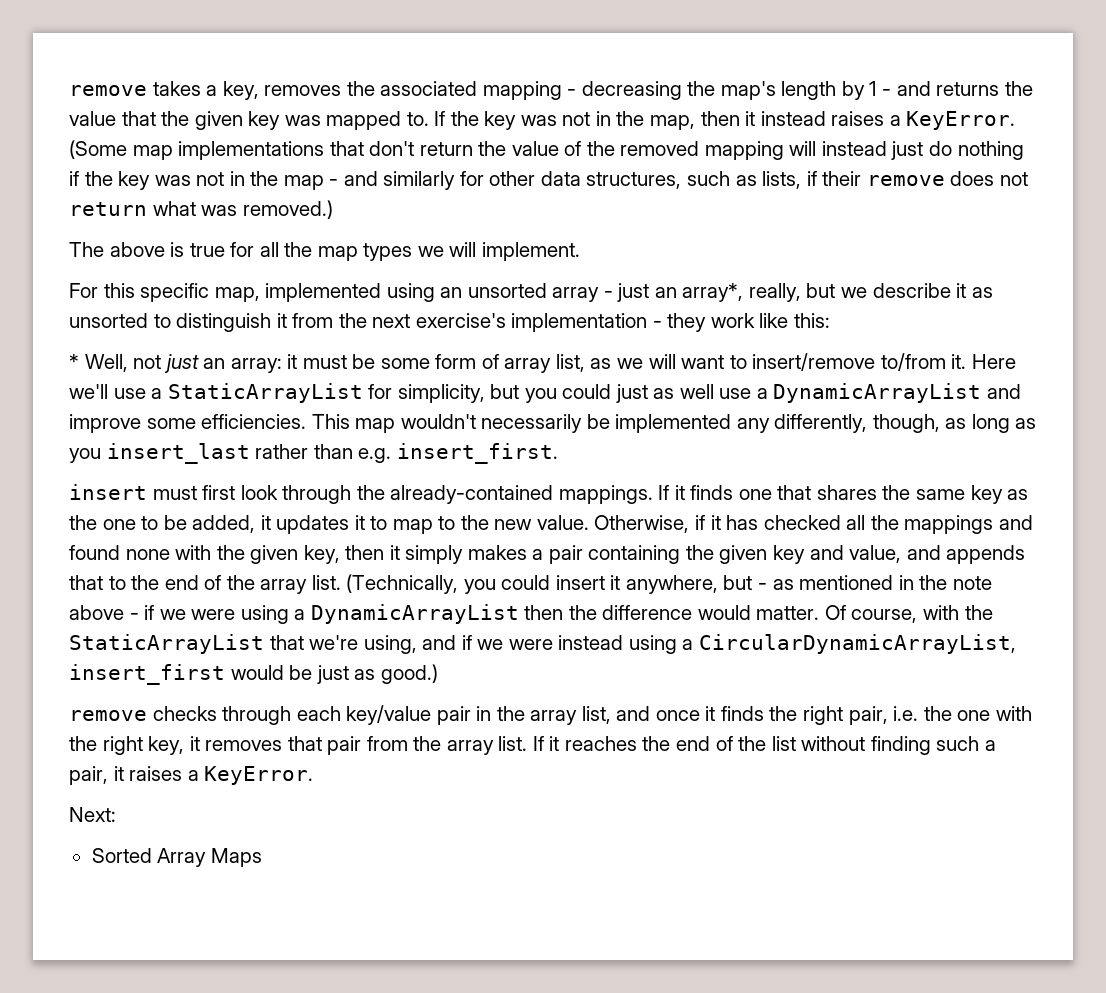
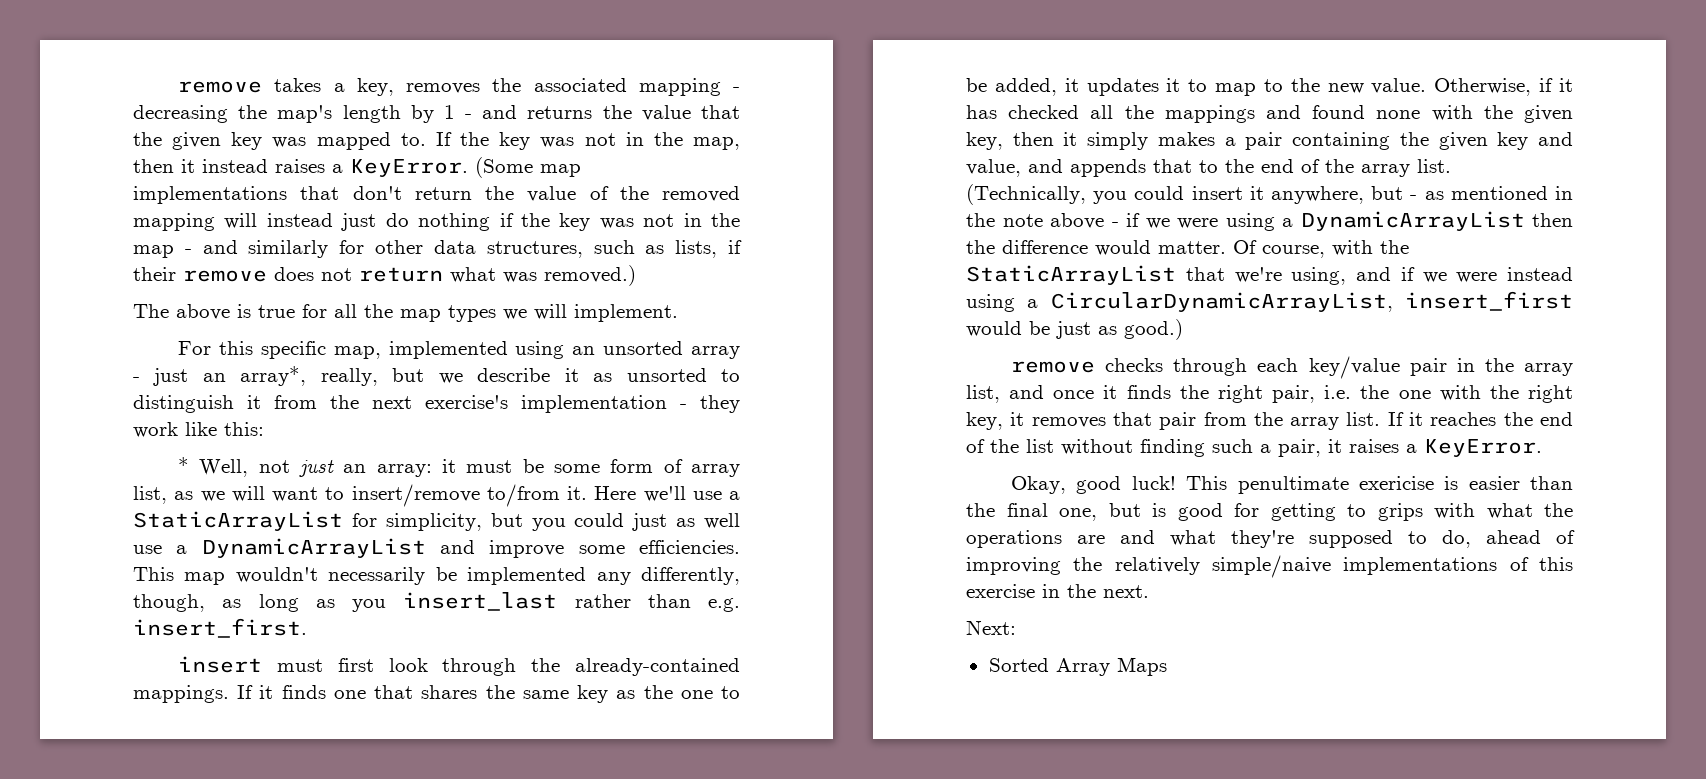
+ Okay, good luck! This penultimate exericise is easier than the final one, but is good for getting to grips with what the operations are and what they're supposed to do, ahead of improving the relatively simple/naive implementations of this exercise in the next.

